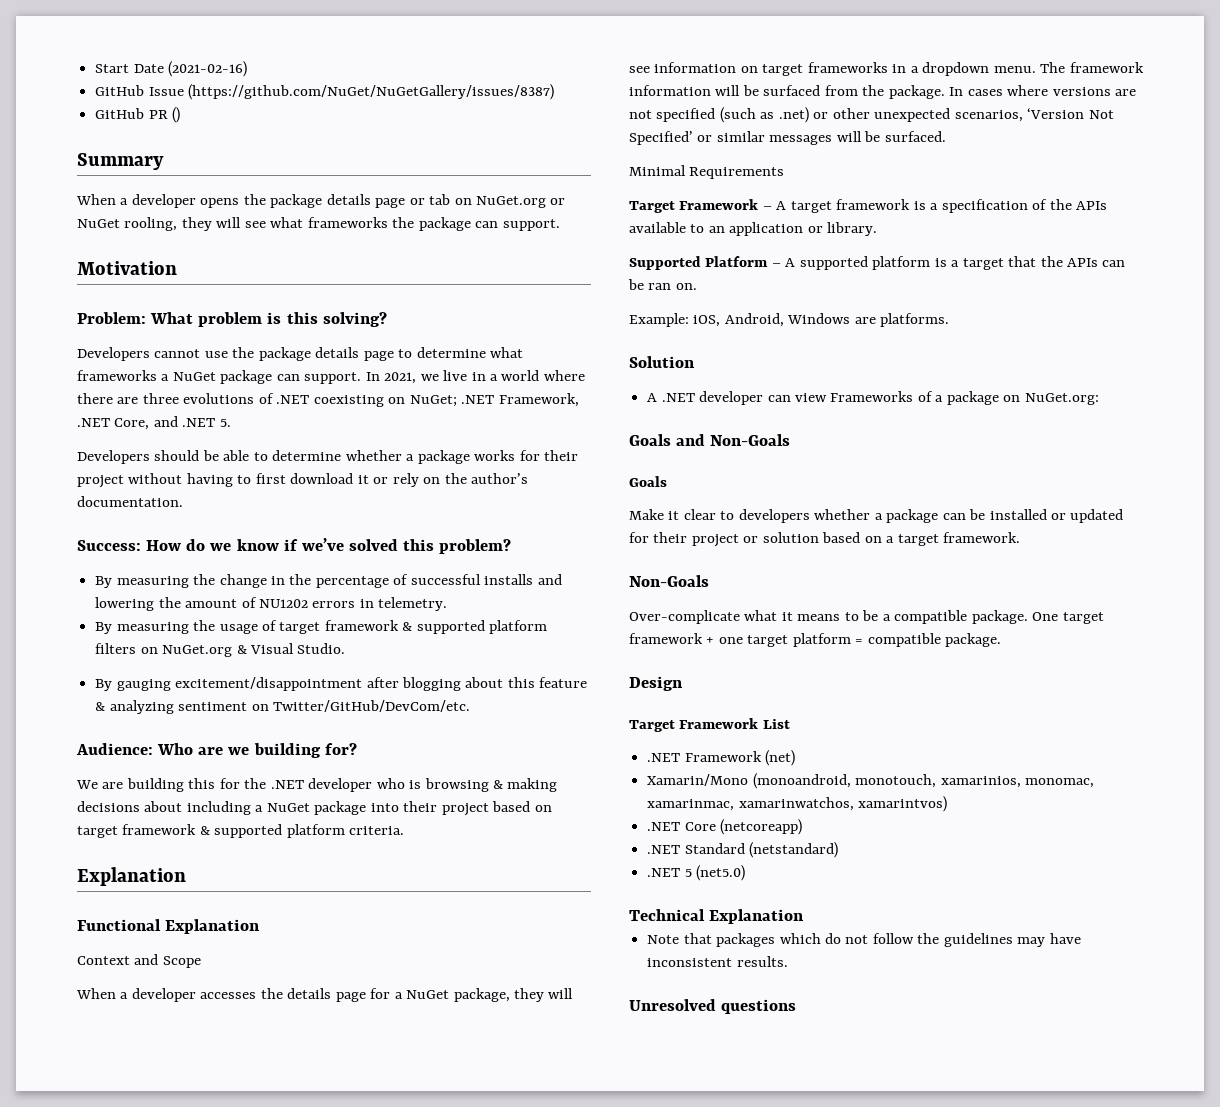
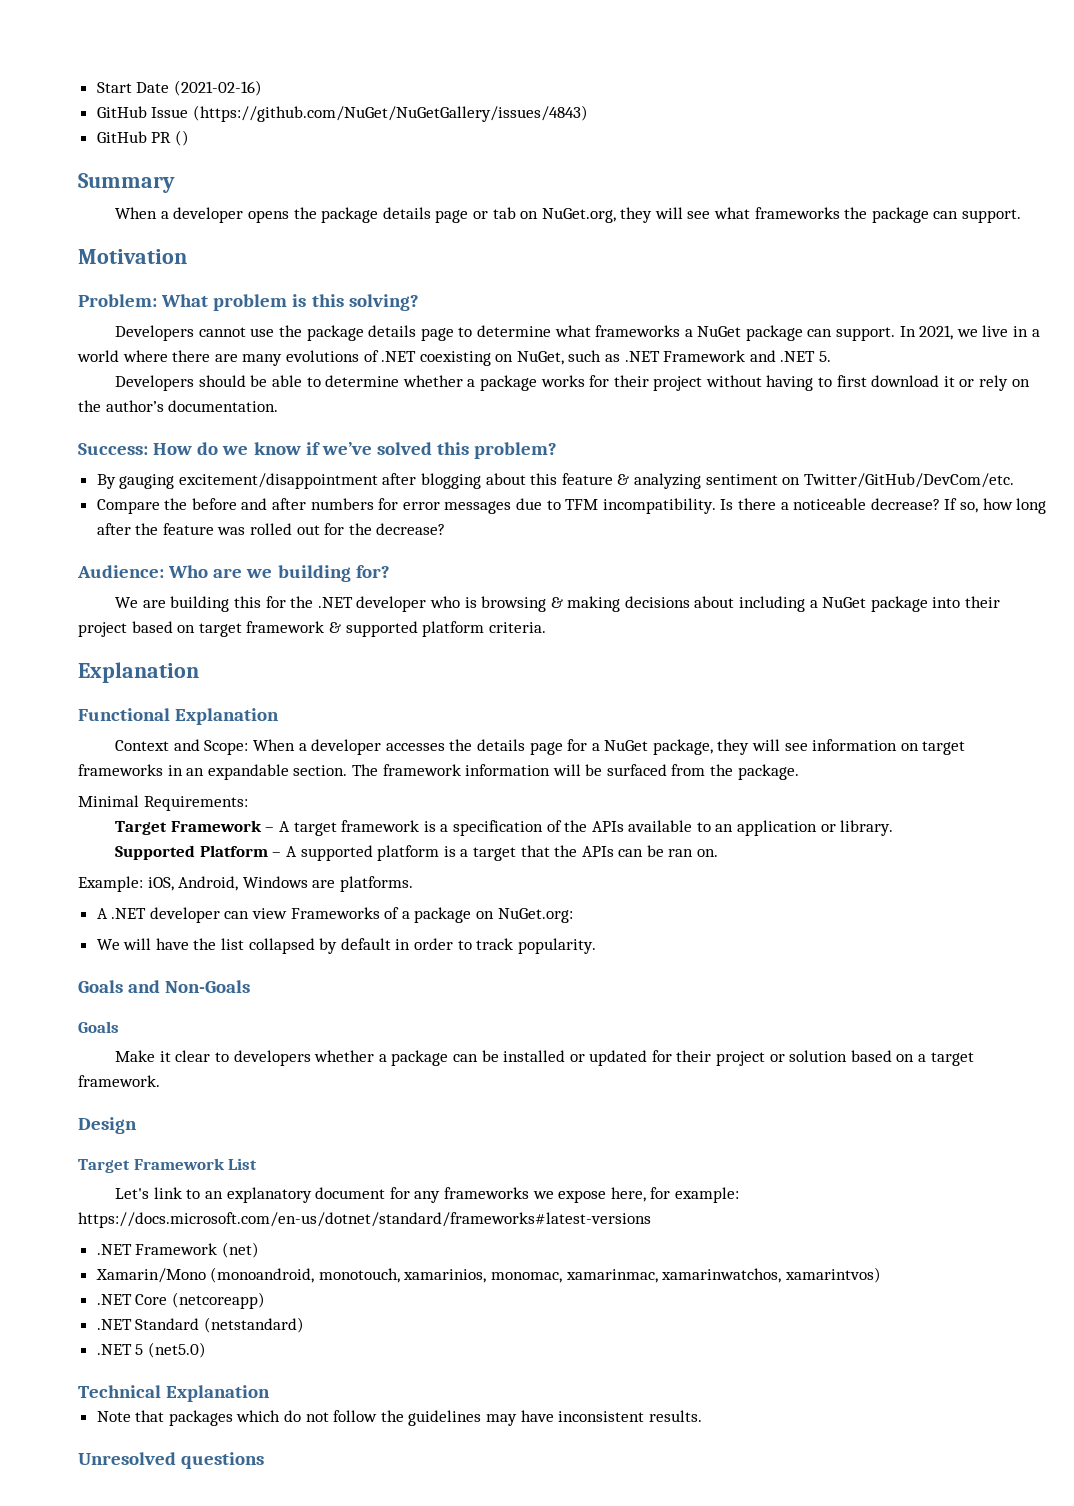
- GitHub Issue (https://github.com/NuGet/NuGetGallery/issues/8387)
+ GitHub Issue (https://github.com/NuGet/NuGetGallery/issues/4843)
- When a developer opens the package details page or tab on NuGet.org or NuGet rooling, they will see what frameworks the package can support.
+ When a developer opens the package details page or tab on NuGet.org, they will see what frameworks the package can support.
- In 2021, we live in a world where there are three evolutions of .NET coexisting on NuGet; .NET Framework, .NET Core, and .NET 5.
+ In 2021, we live in a world where there are many evolutions of .NET coexisting on NuGet, such as .NET Framework and .NET 5.
- By measuring the change in the percentage of successful installs and lowering the amount of NU1202 errors in telemetry.
- By measuring the usage of target framework & supported platform filters on NuGet.org & Visual Studio.
+ Compare the before and after numbers for error messages due to TFM incompatibility. Is there a noticeable decrease? If so, how long after the feature was rolled out for the decrease?
- Context and Scope
- When a developer accesses the details page for a NuGet package, they will see information on target frameworks in a dropdown menu.
+ Context and Scope: When a developer accesses the details page for a NuGet package, they will see information on target frameworks in an expandable section.
- In cases where versions are not specified (such as .net) or other unexpected scenarios, ‘Version Not Specified’ or similar messages will be surfaced.
- Minimal Requirements
+ Minimal Requirements:
- Solution
+ We will have the list collapsed by default in order to track popularity.
  Make it clear to developers whether a package can be installed or updated for their project or solution based on a target framework.
- Non-Goals
- Over-complicate what it means to be a compatible package. One target framework + one target platform = compatible package.
  Design
  Target Framework List
+ Let's link to an explanatory document for any frameworks we expose here, for example: https://docs.microsoft.com/en-us/dotnet/standard/frameworks#latest-versions

